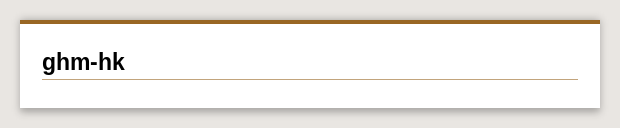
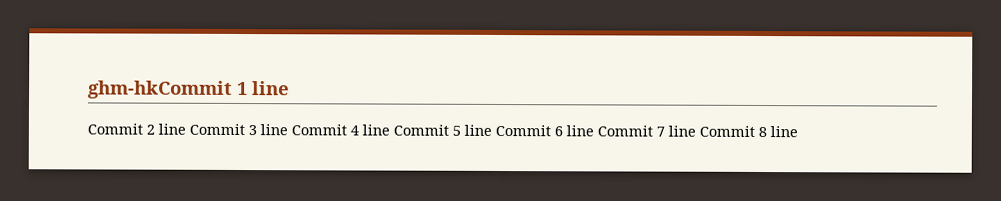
- ghm-hk
+ ghm-hkCommit 1 line
+ Commit 2 line Commit 3 line Commit 4 line Commit 5 line Commit 6 line Commit 7 line Commit 8 line

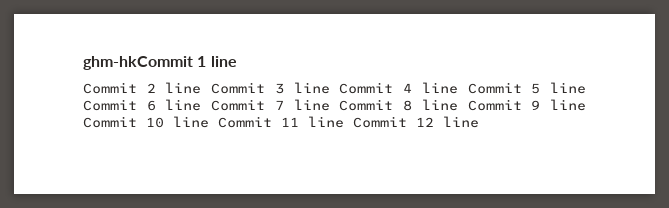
- Commit 2 line Commit 3 line Commit 4 line Commit 5 line Commit 6 line Commit 7 line Commit 8 line
+ Commit 2 line Commit 3 line Commit 4 line Commit 5 line Commit 6 line Commit 7 line Commit 8 line Commit 9 line Commit 10 line Commit 11 line Commit 12 line

